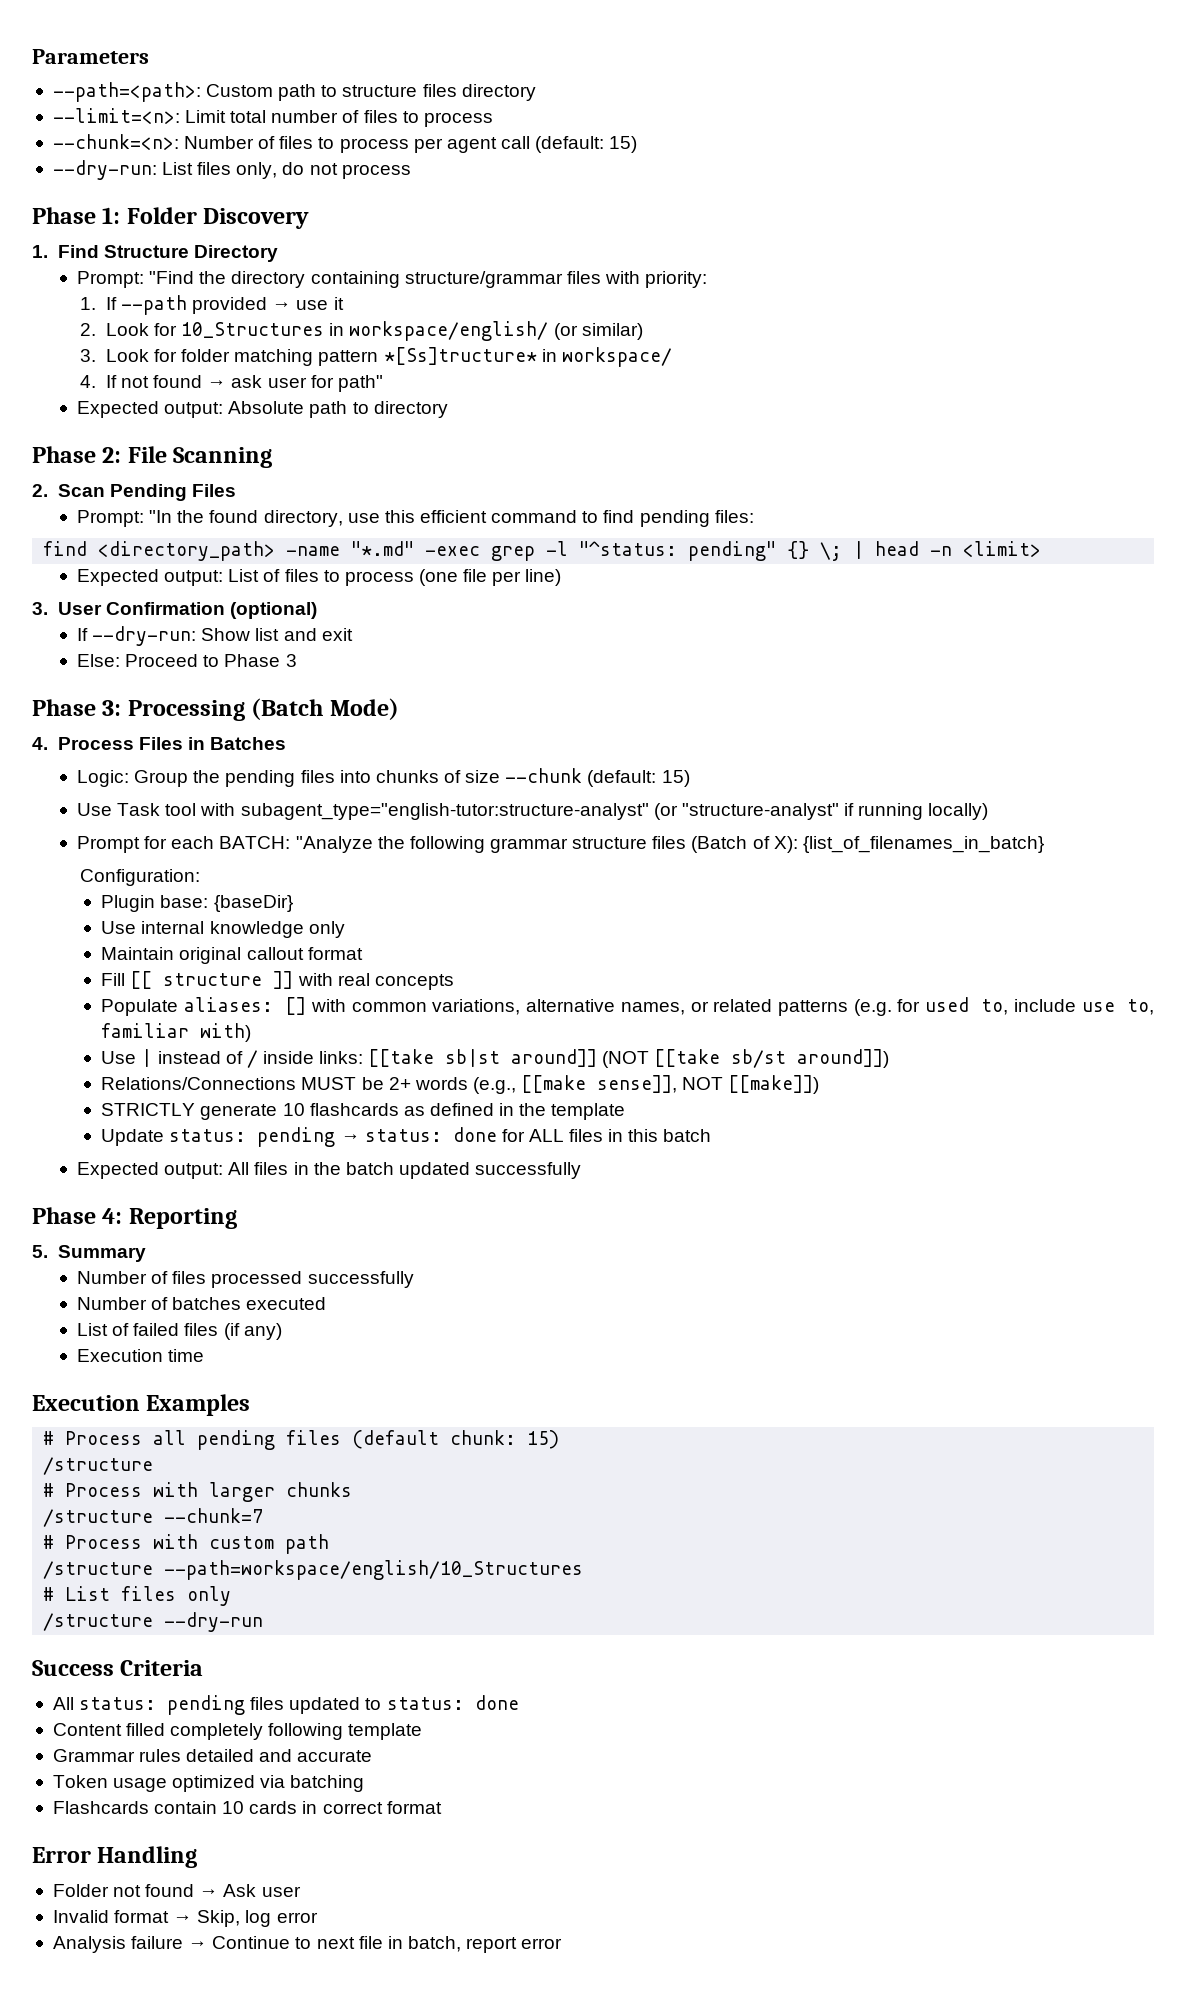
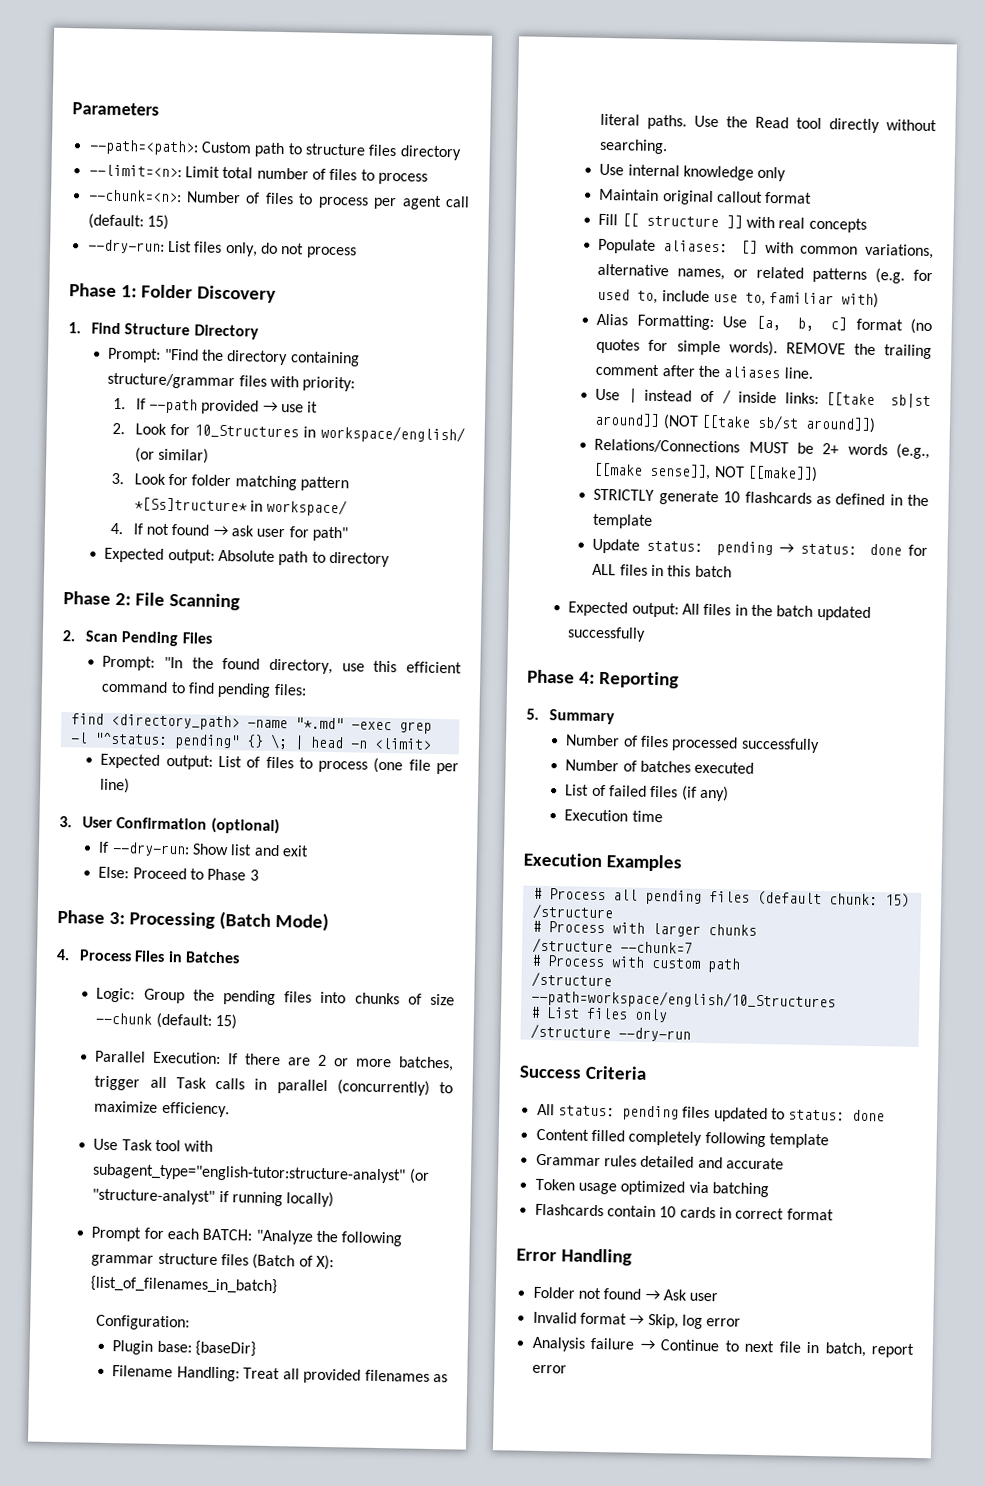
+ Parallel Execution: If there are 2 or more batches, trigger all Task calls in parallel (concurrently) to maximize efficiency.
+ Filename Handling: Treat all provided filenames as literal paths. Use the Read tool directly without searching.
+ Alias Formatting: Use [a, b, c] format (no quotes for simple words). REMOVE the trailing comment after the aliases line.

